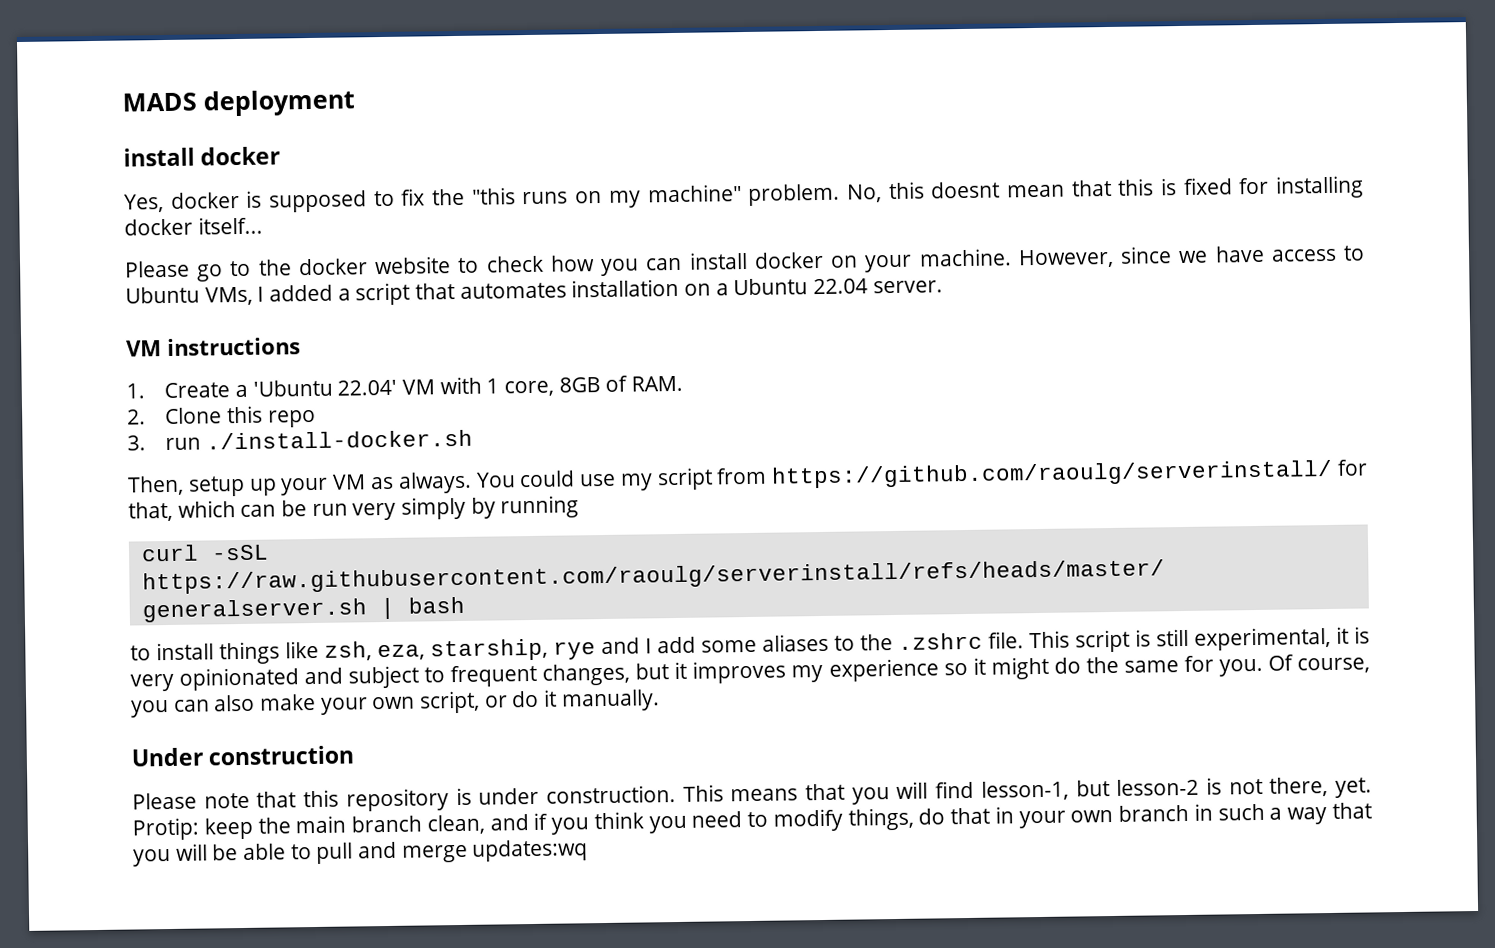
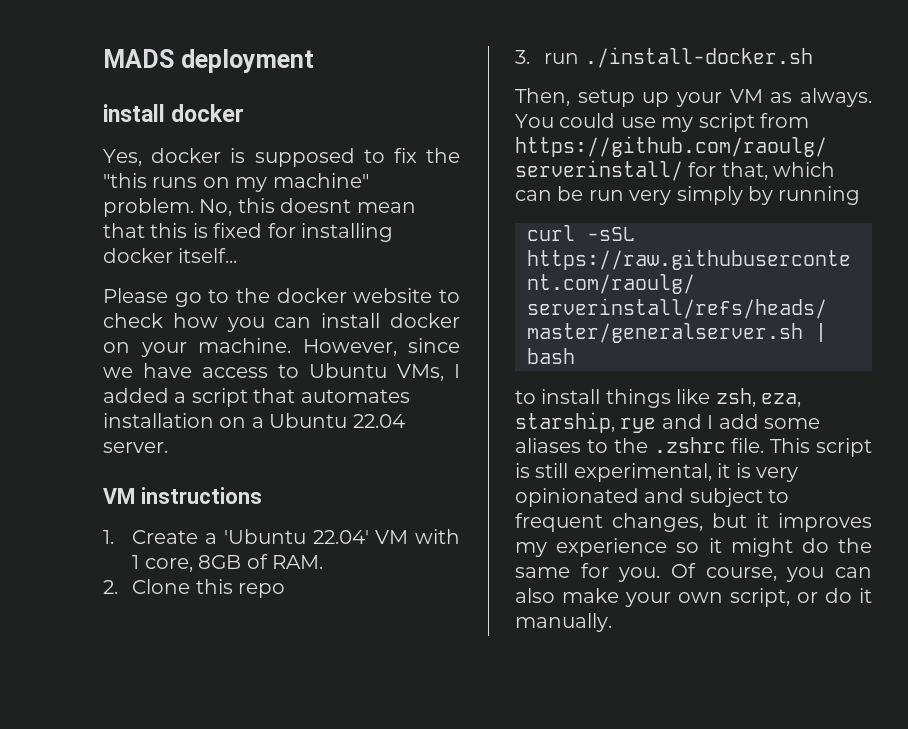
- Under construction
- Please note that this repository is under construction. This means that you will find lesson-1, but lesson-2 is not there, yet. Protip: keep the main branch clean, and if you think you need to modify things, do that in your own branch in such a way that you will be able to pull and merge updates:wq

